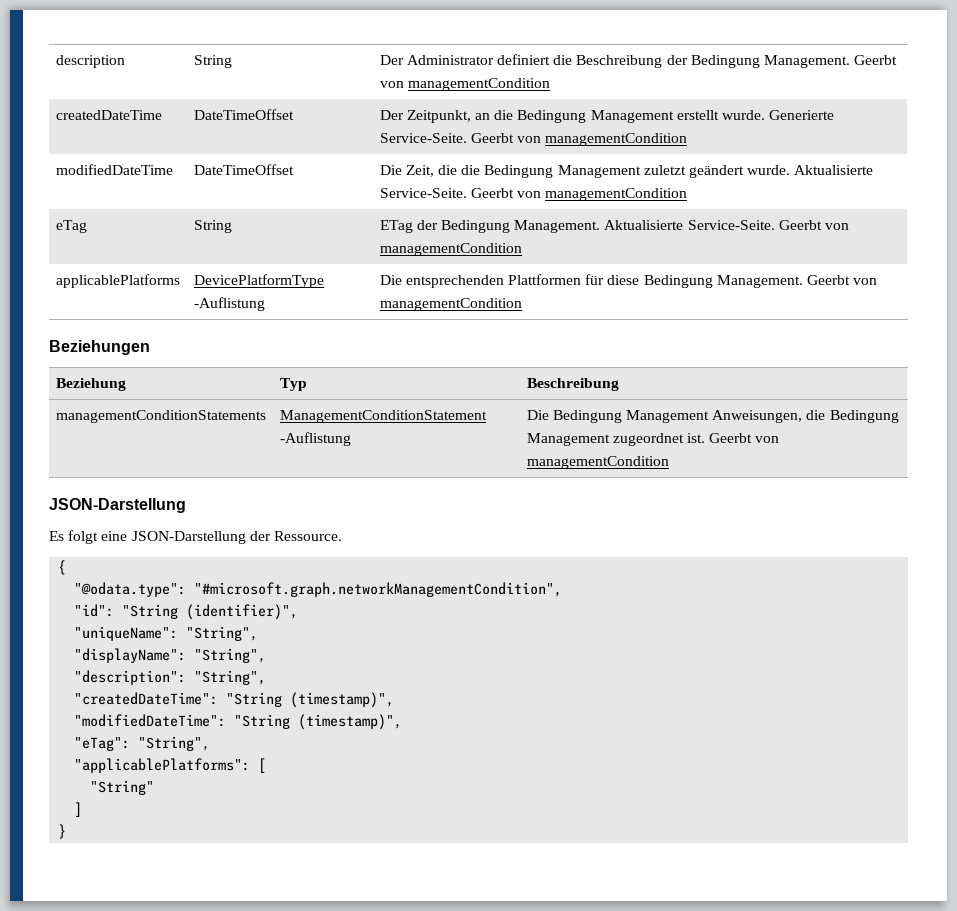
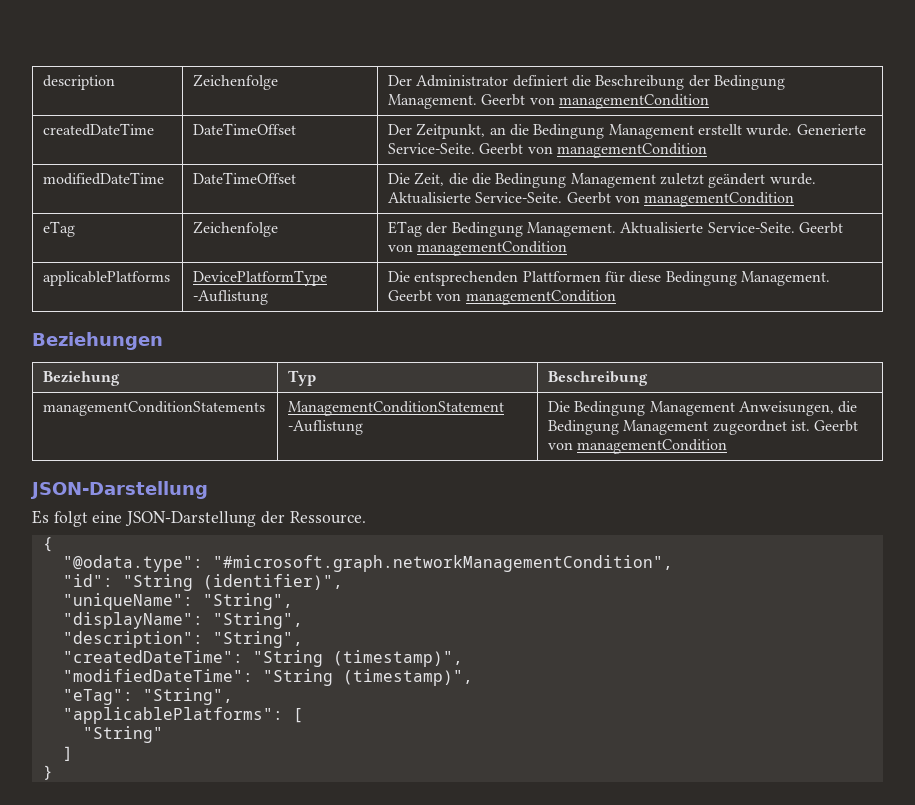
- description | String | Der Administrator definiert die Beschreibung der Bedingung Management. Geerbt von managementCondition
+ description | Zeichenfolge | Der Administrator definiert die Beschreibung der Bedingung Management. Geerbt von managementCondition
- eTag | String | ETag der Bedingung Management. Aktualisierte Service-Seite. Geerbt von managementCondition
+ eTag | Zeichenfolge | ETag der Bedingung Management. Aktualisierte Service-Seite. Geerbt von managementCondition

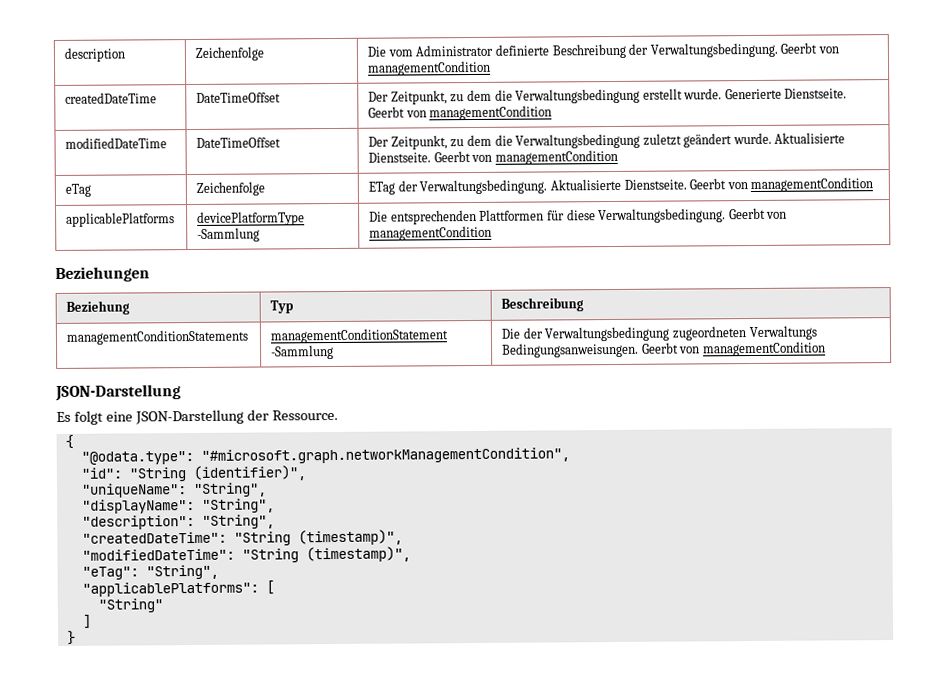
- description | Zeichenfolge | Der Administrator definiert die Beschreibung der Bedingung Management. Geerbt von managementCondition
+ description | Zeichenfolge | Die vom Administrator definierte Beschreibung der Verwaltungsbedingung. Geerbt von managementCondition
- createdDateTime | DateTimeOffset | Der Zeitpunkt, an die Bedingung Management erstellt wurde. Generierte Service-Seite. Geerbt von managementCondition
+ createdDateTime | DateTimeOffset | Der Zeitpunkt, zu dem die Verwaltungsbedingung erstellt wurde. Generierte Dienstseite. Geerbt von managementCondition
- modifiedDateTime | DateTimeOffset | Die Zeit, die die Bedingung Management zuletzt geändert wurde. Aktualisierte Service-Seite. Geerbt von managementCondition
+ modifiedDateTime | DateTimeOffset | Der Zeitpunkt, zu dem die Verwaltungsbedingung zuletzt geändert wurde. Aktualisierte Dienstseite. Geerbt von managementCondition
- eTag | Zeichenfolge | ETag der Bedingung Management. Aktualisierte Service-Seite. Geerbt von managementCondition
+ eTag | Zeichenfolge | ETag der Verwaltungsbedingung. Aktualisierte Dienstseite. Geerbt von managementCondition
- applicablePlatforms | DevicePlatformType -Auflistung | Die entsprechenden Plattformen für diese Bedingung Management. Geerbt von managementCondition
+ applicablePlatforms | devicePlatformType -Sammlung | Die entsprechenden Plattformen für diese Verwaltungsbedingung. Geerbt von managementCondition
- managementConditionStatements | ManagementConditionStatement -Auflistung | Die Bedingung Management Anweisungen, die Bedingung Management zugeordnet ist. Geerbt von managementCondition
+ managementConditionStatements | managementConditionStatement -Sammlung | Die der Verwaltungsbedingung zugeordneten Verwaltungs Bedingungsanweisungen. Geerbt von managementCondition

